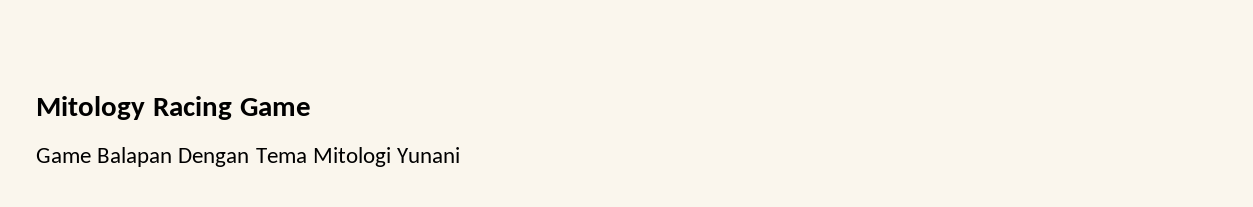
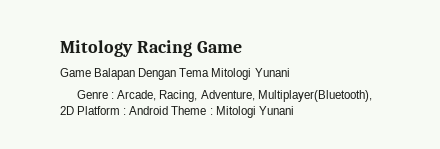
+ Genre : Arcade, Racing, Adventure, Multiplayer(Bluetooth), 2D Platform : Android Theme : Mitologi Yunani

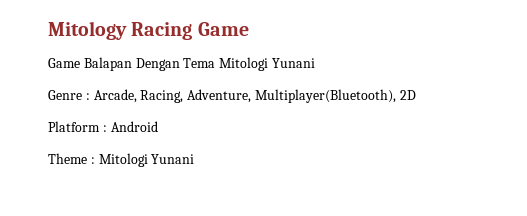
- Genre : Arcade, Racing, Adventure, Multiplayer(Bluetooth), 2D Platform : Android Theme : Mitologi Yunani
+ Genre : Arcade, Racing, Adventure, Multiplayer(Bluetooth), 2D
+ Platform : Android
+ Theme : Mitologi Yunani

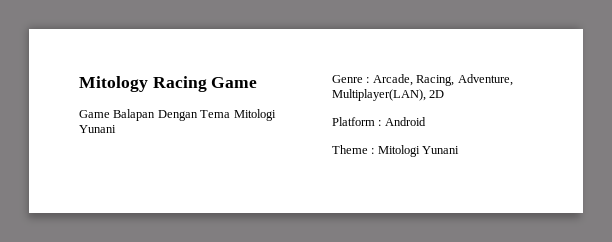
- Genre : Arcade, Racing, Adventure, Multiplayer(Bluetooth), 2D
+ Genre : Arcade, Racing, Adventure, Multiplayer(LAN), 2D

